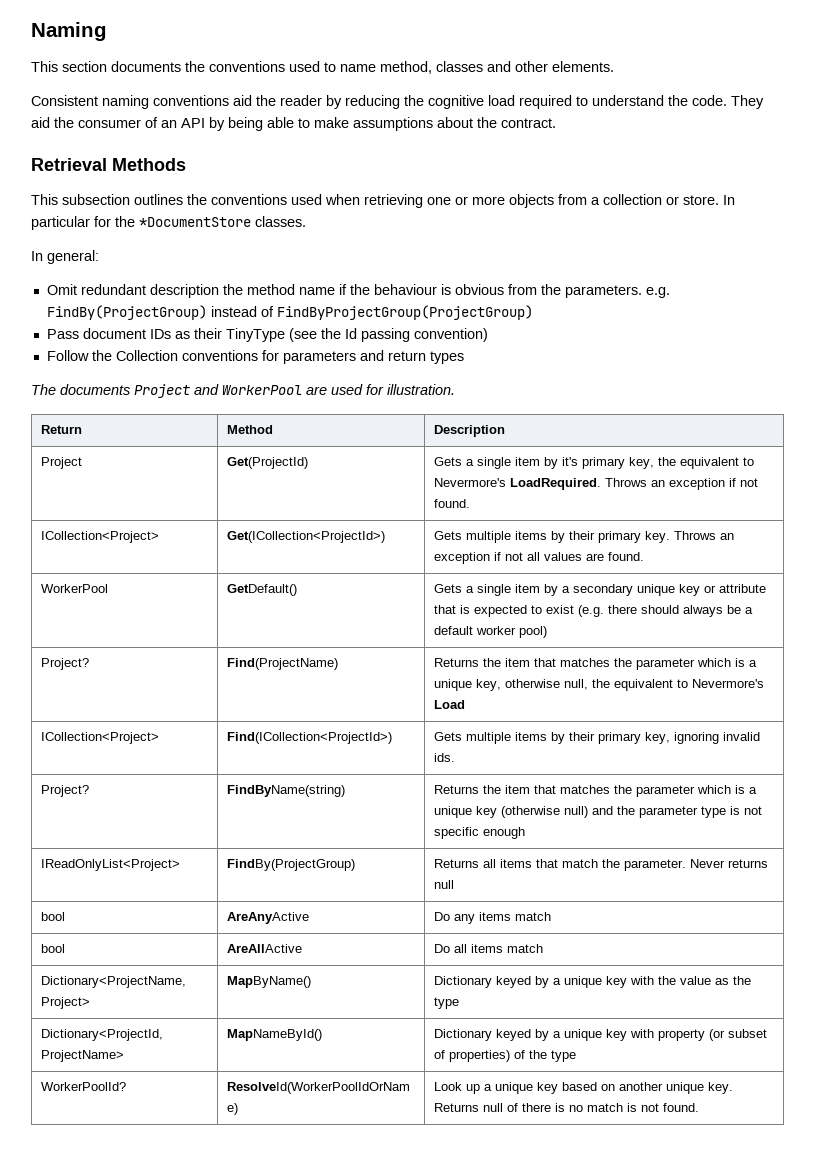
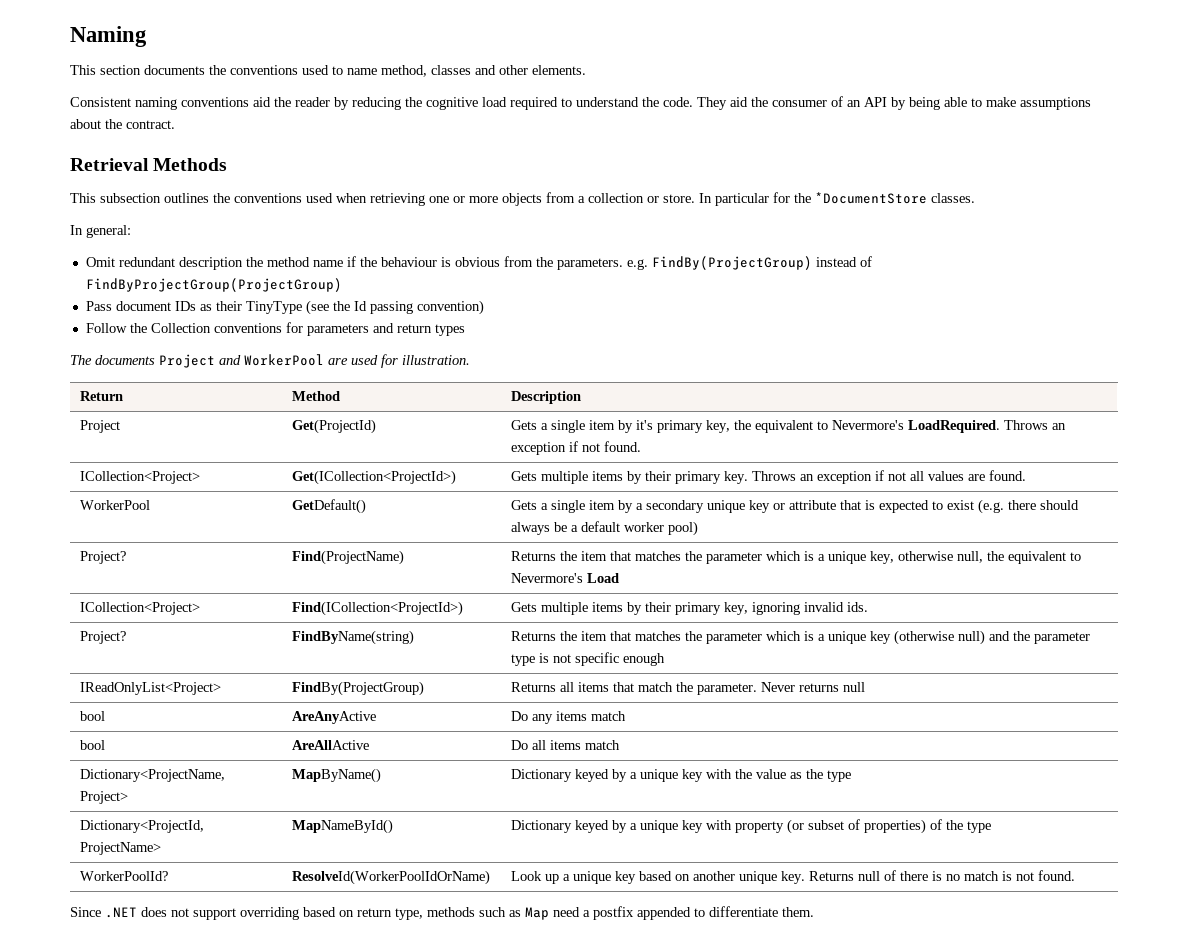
+ Since .NET does not support overriding based on return type, methods such as Map need a postfix appended to differentiate them.

